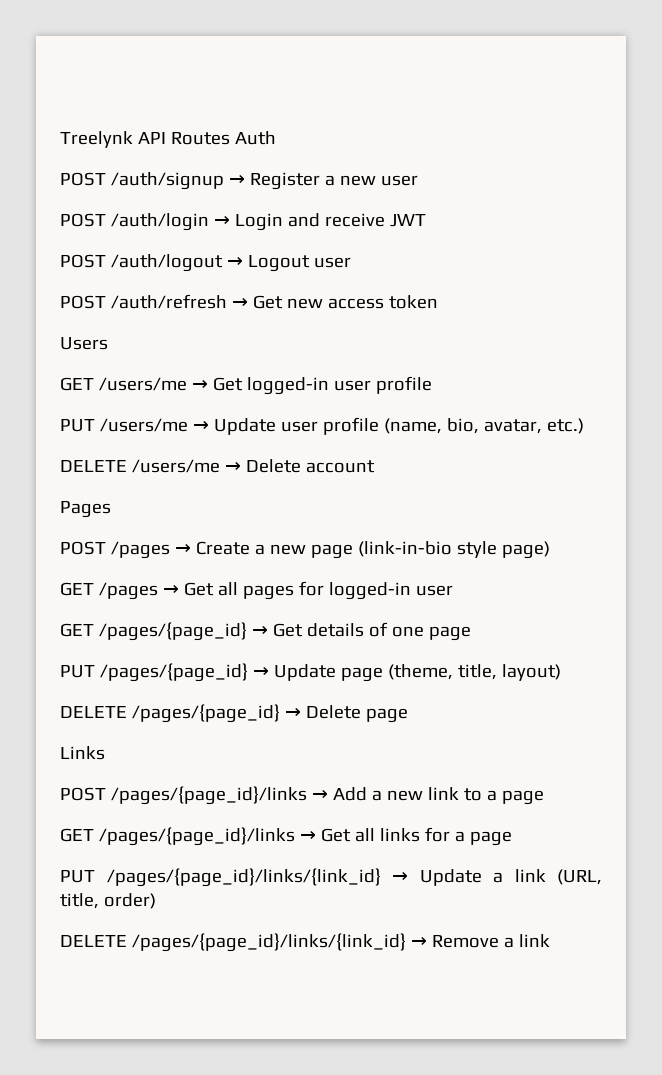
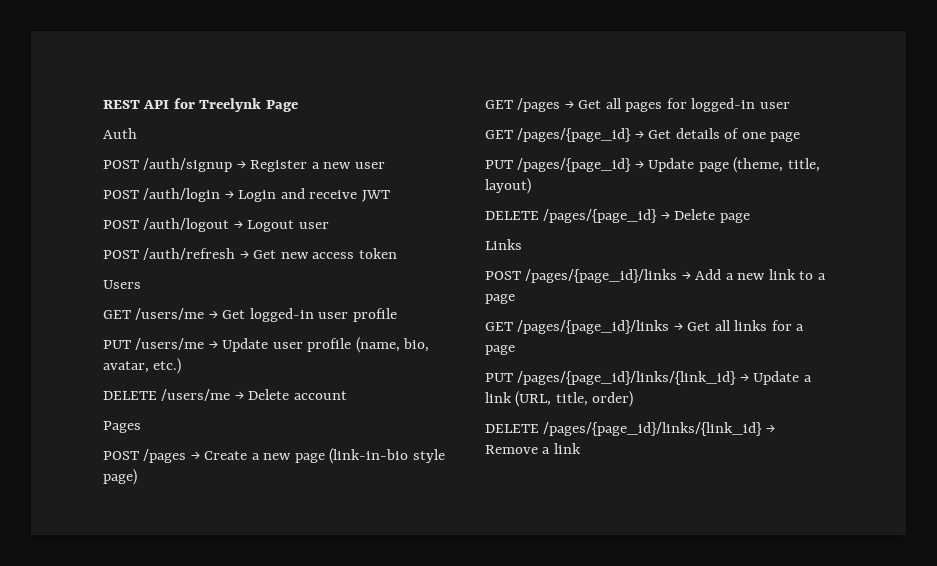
- Treelynk API Routes Auth
+ REST API for Treelynk Page
+ Auth

